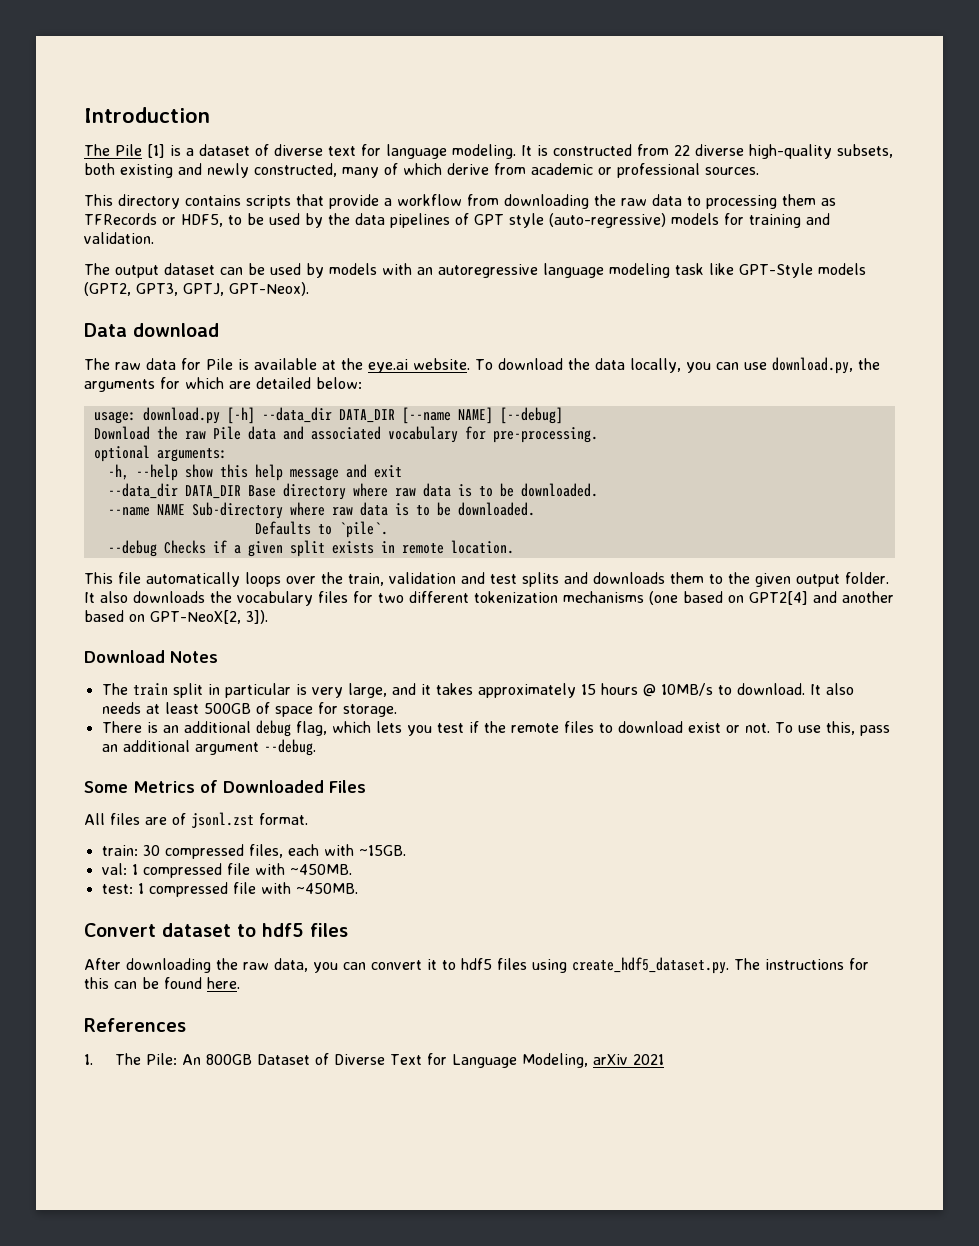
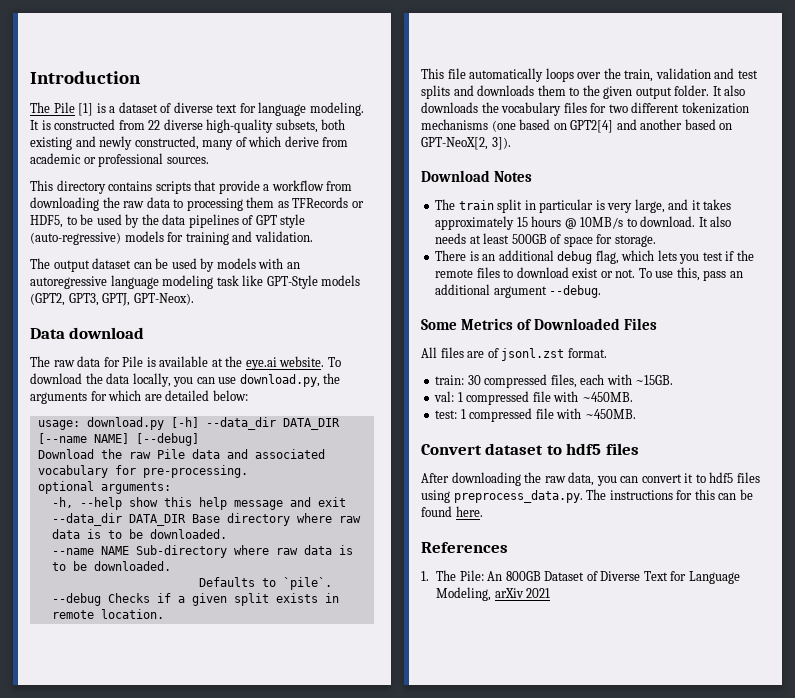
- After downloading the raw data, you can convert it to hdf5 files using create_hdf5_dataset.py. The instructions for this can be found here.
+ After downloading the raw data, you can convert it to hdf5 files using preprocess_data.py. The instructions for this can be found here.

